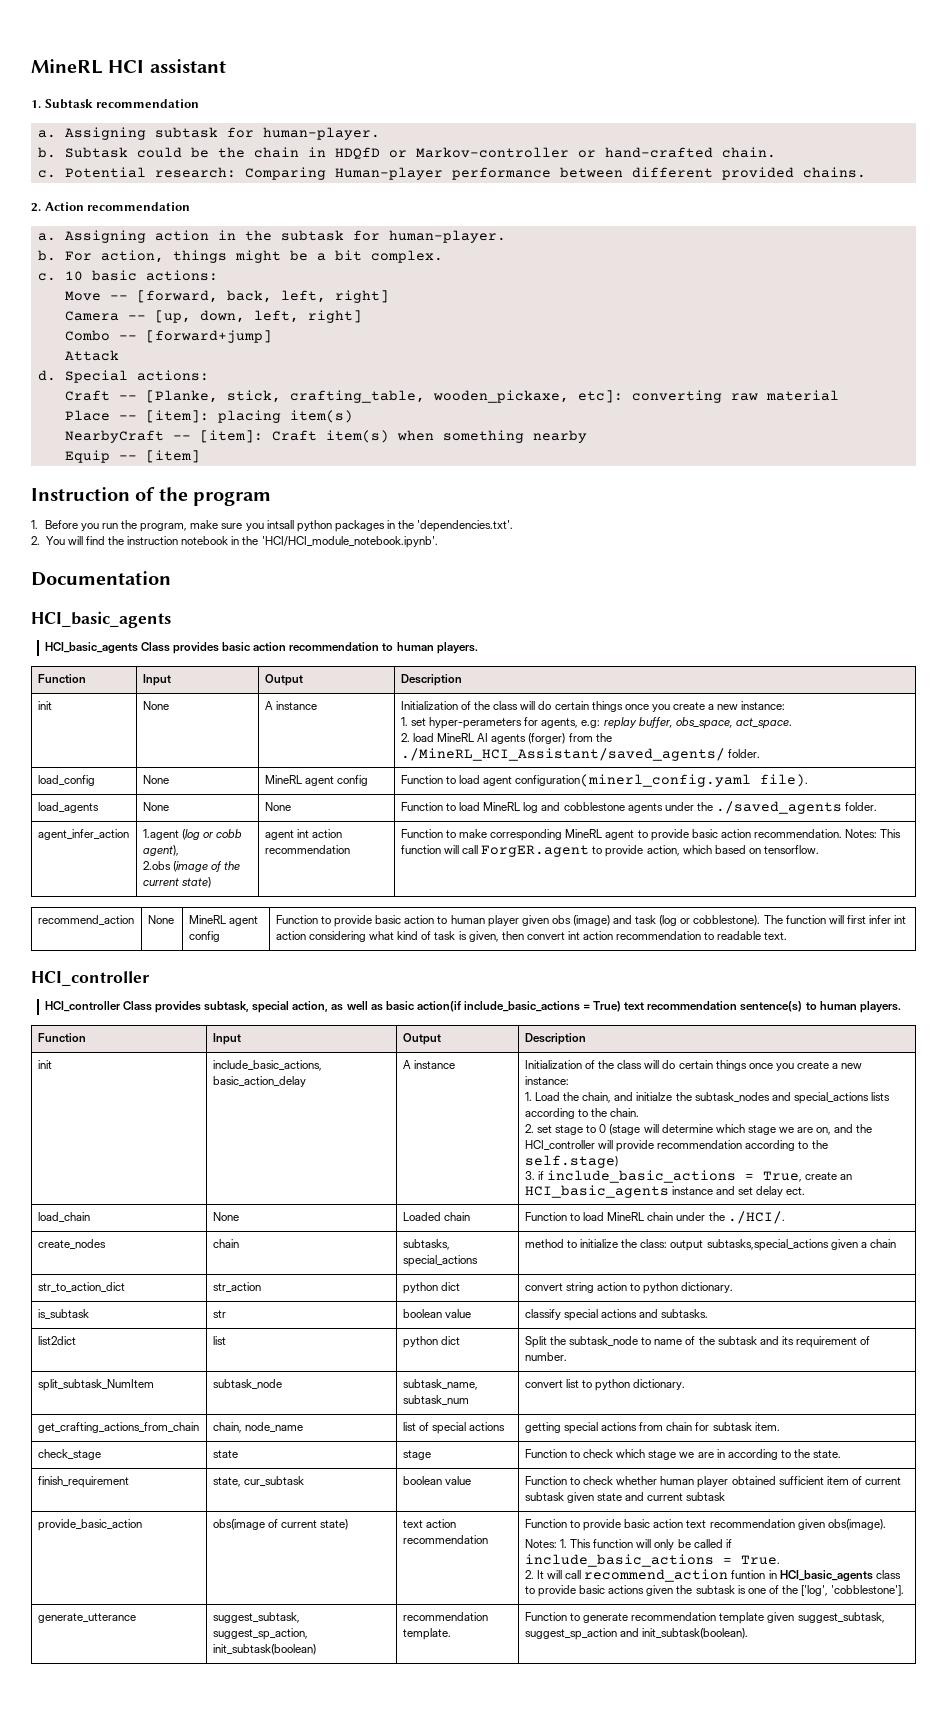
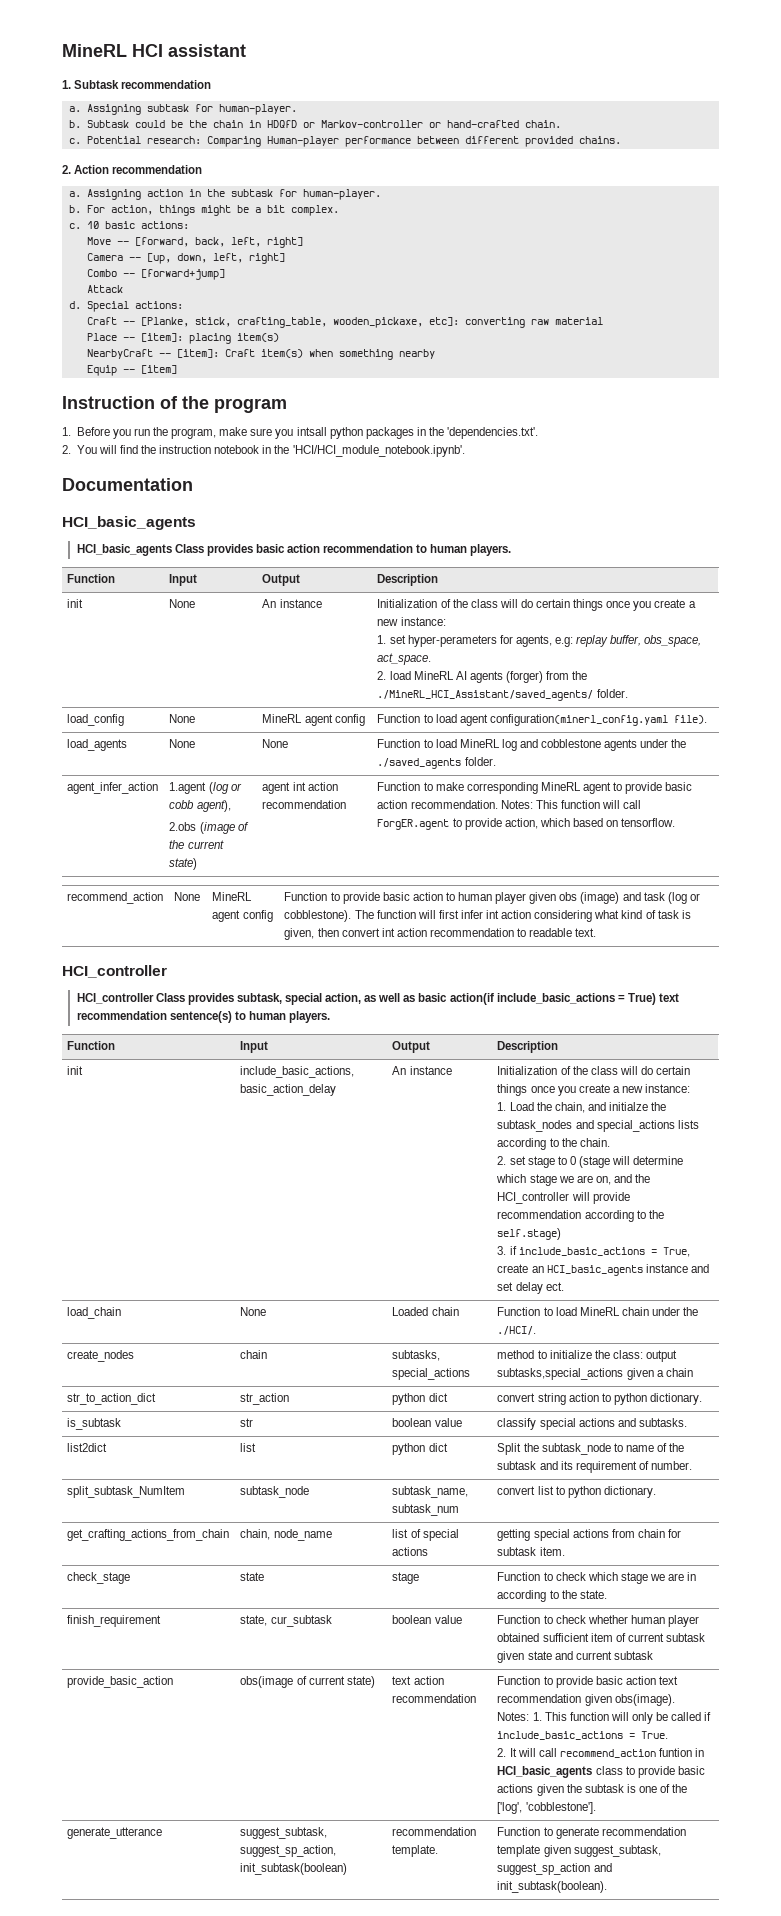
- init | None | A instance | Initialization of the class will do certain things once you create a new instance:
+ init | None | An instance | Initialization of the class will do certain things once you create a new instance:
- include_basic_actions, basic_action_delay | A instance
+ include_basic_actions, basic_action_delay | An instance

